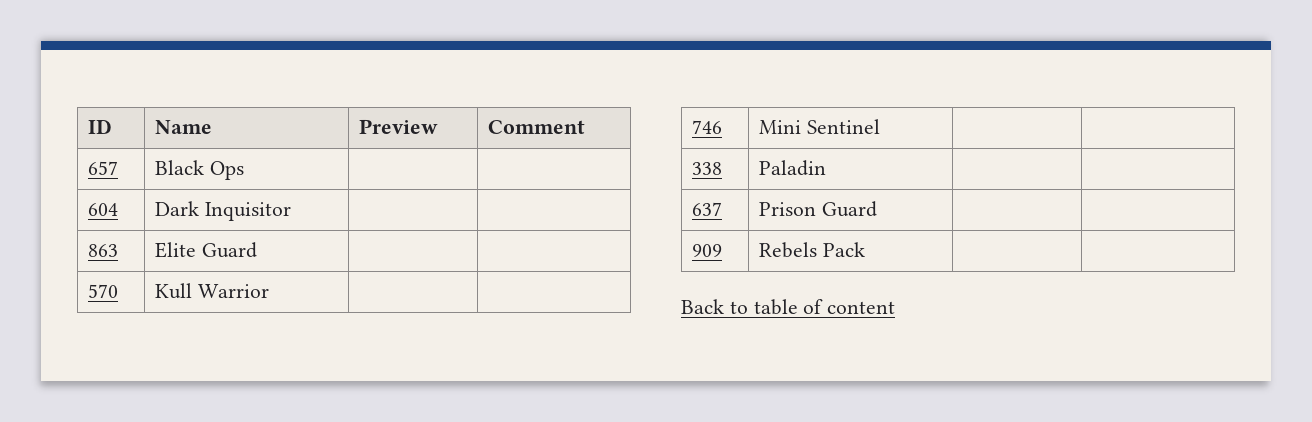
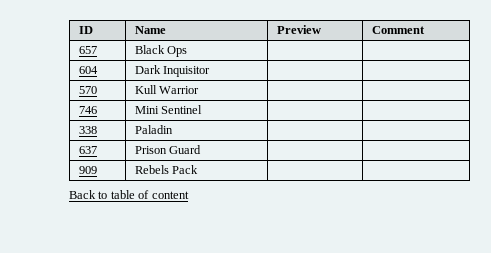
- 863 | Elite Guard | |

